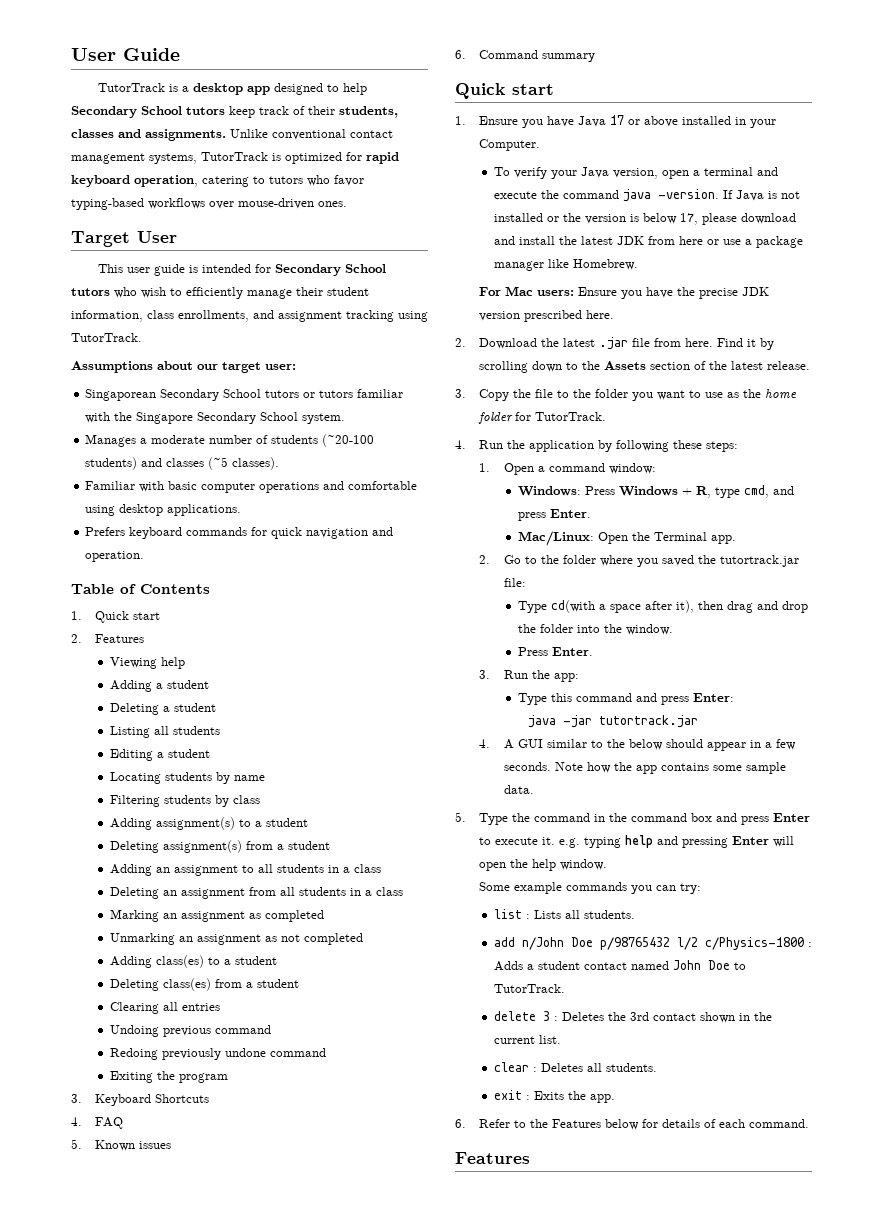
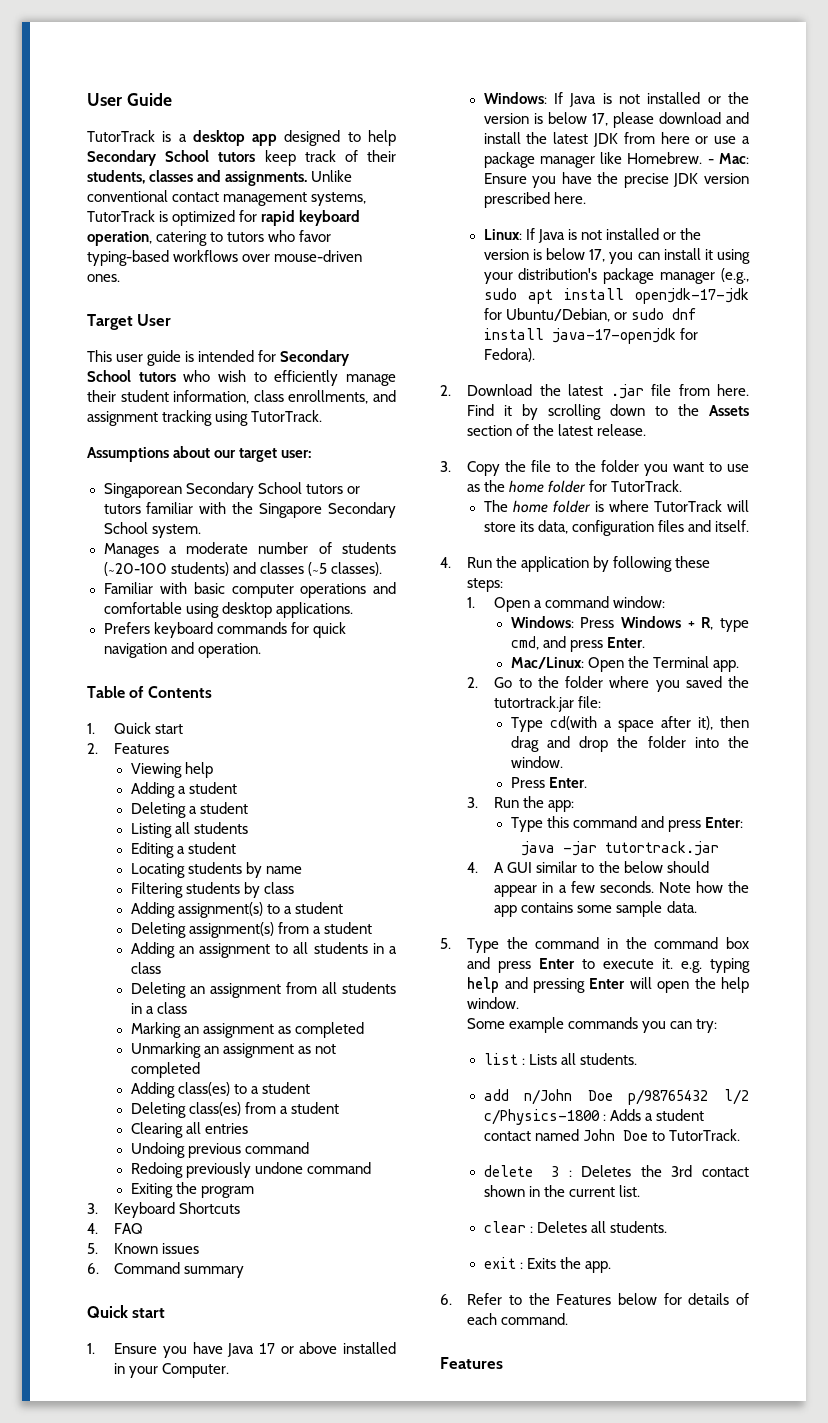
- To verify your Java version, open a terminal and execute the command java -version. If Java is not installed or the version is below 17, please download and install the latest JDK from here or use a package manager like Homebrew.
- For Mac users: Ensure you have the precise JDK version prescribed here.
+ Windows: If Java is not installed or the version is below 17, please download and install the latest JDK from here or use a package manager like Homebrew. - Mac: Ensure you have the precise JDK version prescribed here.
+ Linux: If Java is not installed or the version is below 17, you can install it using your distribution's package manager (e.g., sudo apt install openjdk-17-jdk for Ubuntu/Debian, or sudo dnf install java-17-openjdk for Fedora).
+ The home folder is where TutorTrack will store its data, configuration files and itself.

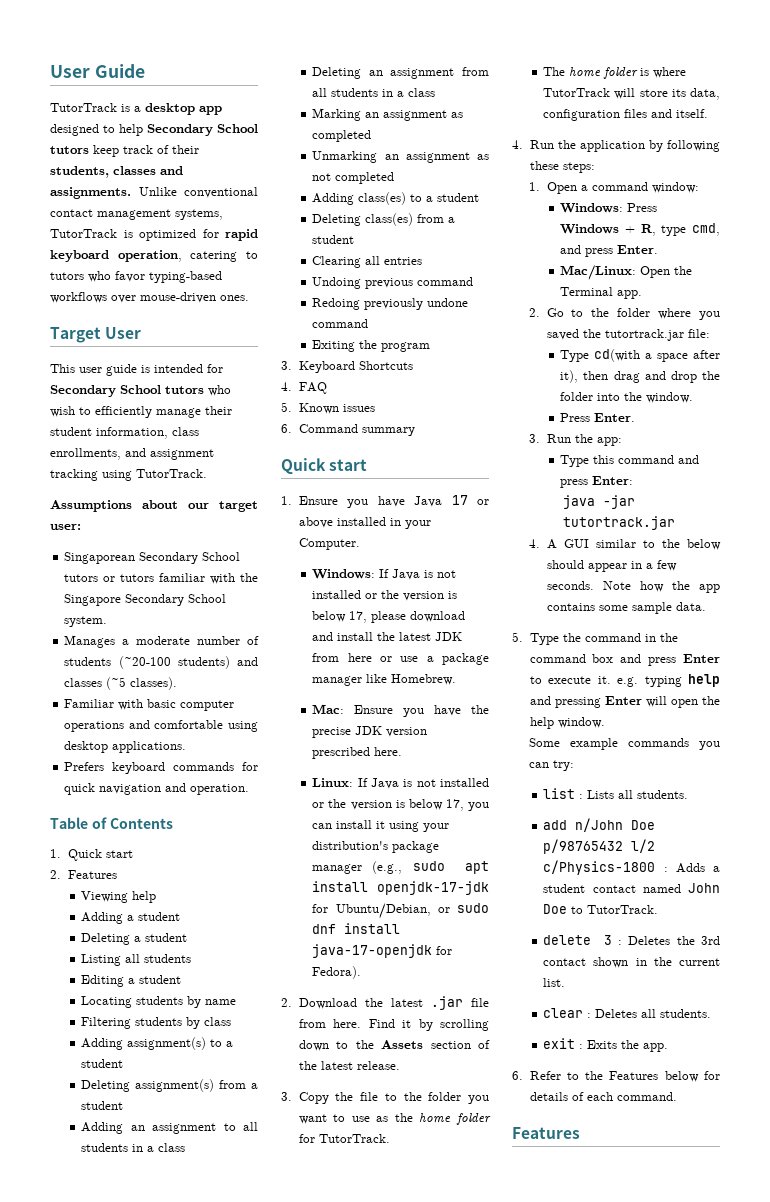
- Windows: If Java is not installed or the version is below 17, please download and install the latest JDK from here or use a package manager like Homebrew. - Mac: Ensure you have the precise JDK version prescribed here.
+ Windows: If Java is not installed or the version is below 17, please download and install the latest JDK from here or use a package manager like Homebrew.
+ Mac: Ensure you have the precise JDK version prescribed here.

